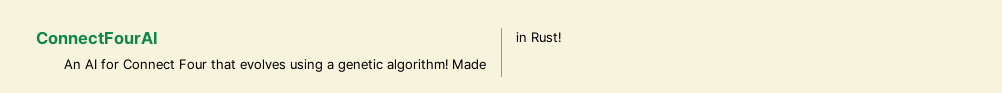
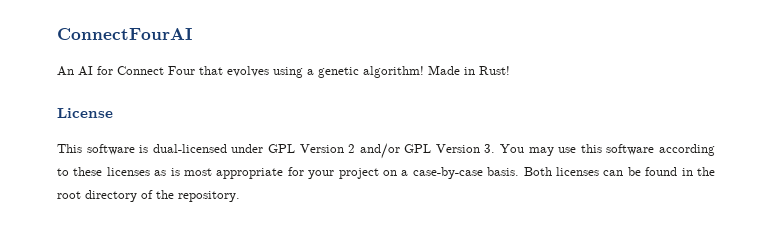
+ License
+ This software is dual-licensed under GPL Version 2 and/or GPL Version 3. You may use this software according to these licenses as is most appropriate for your project on a case-by-case basis. Both licenses can be found in the root directory of the repository.

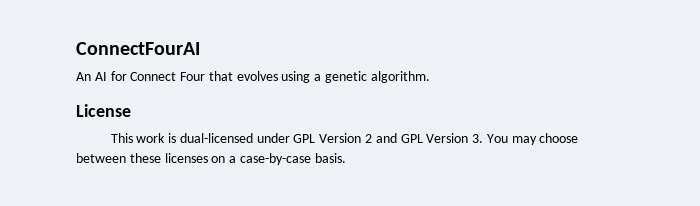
- An AI for Connect Four that evolves using a genetic algorithm! Made in Rust!
+ An AI for Connect Four that evolves using a genetic algorithm.
- This software is dual-licensed under GPL Version 2 and/or GPL Version 3. You may use this software according to these licenses as is most appropriate for your project on a case-by-case basis. Both licenses can be found in the root directory of the repository.
+ This work is dual-licensed under GPL Version 2 and GPL Version 3. You may choose between these licenses on a case-by-case basis.

